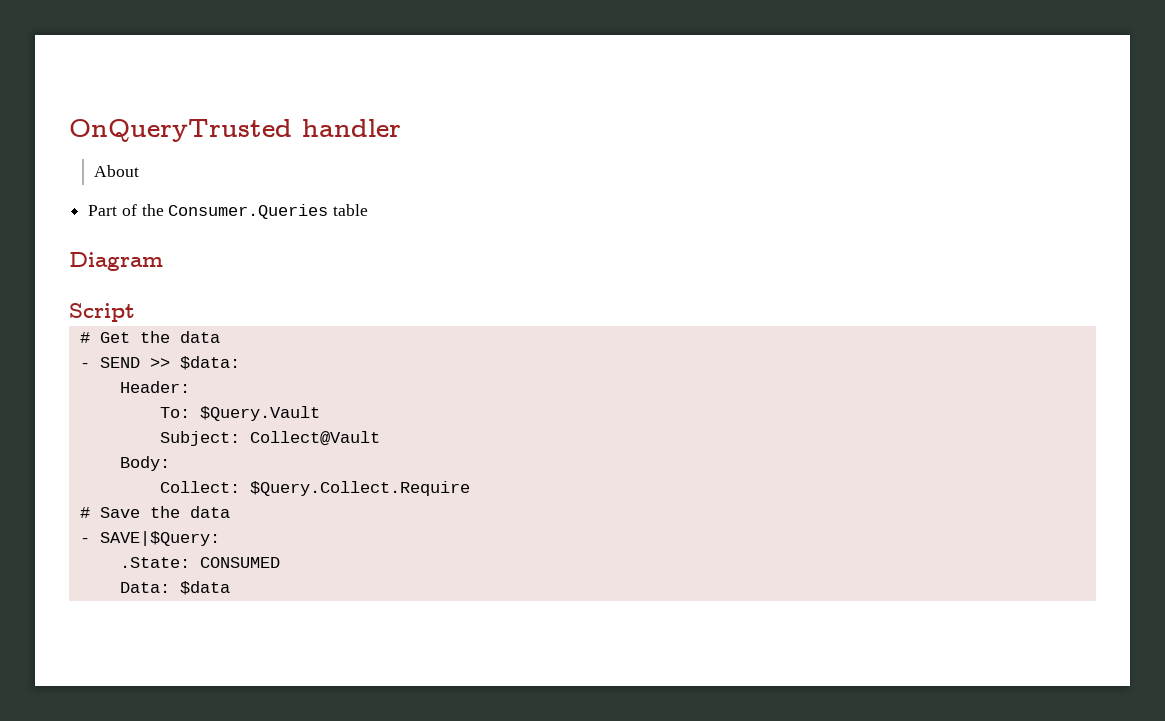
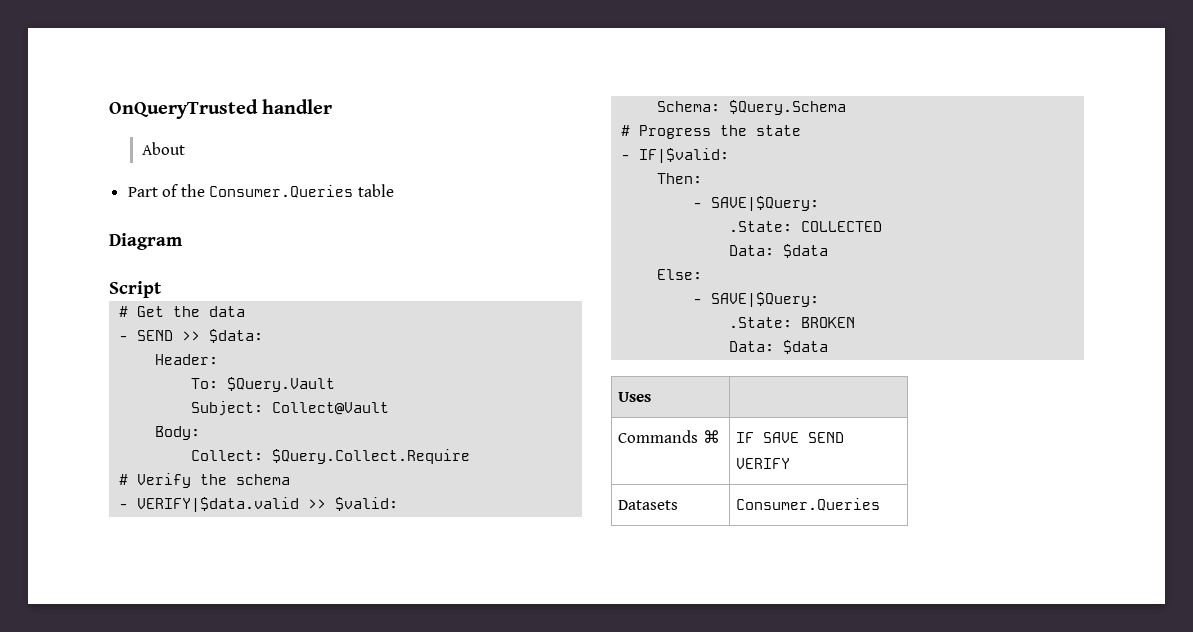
- # Save the data
+ # Verify the schema
+ - VERIFY|$data.valid >> $valid:
+ Schema: $Query.Schema
+ # Progress the state
+ - IF|$valid:
+ Then:
  - SAVE|$Query:
- .State: CONSUMED
+ .State: COLLECTED
  Data: $data
+ Else:
+ - SAVE|$Query:
+ .State: BROKEN
+ Data: $data
+ Uses |
+ Commands ⌘ | IF SAVE SEND VERIFY
+ Datasets | Consumer.Queries

